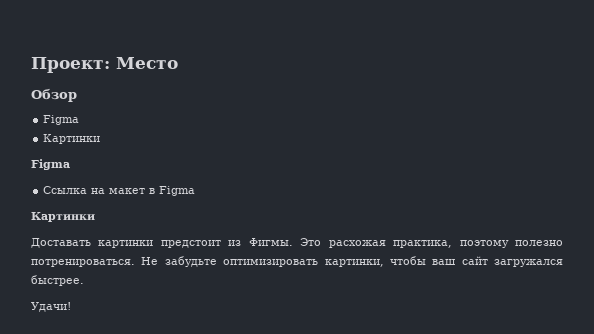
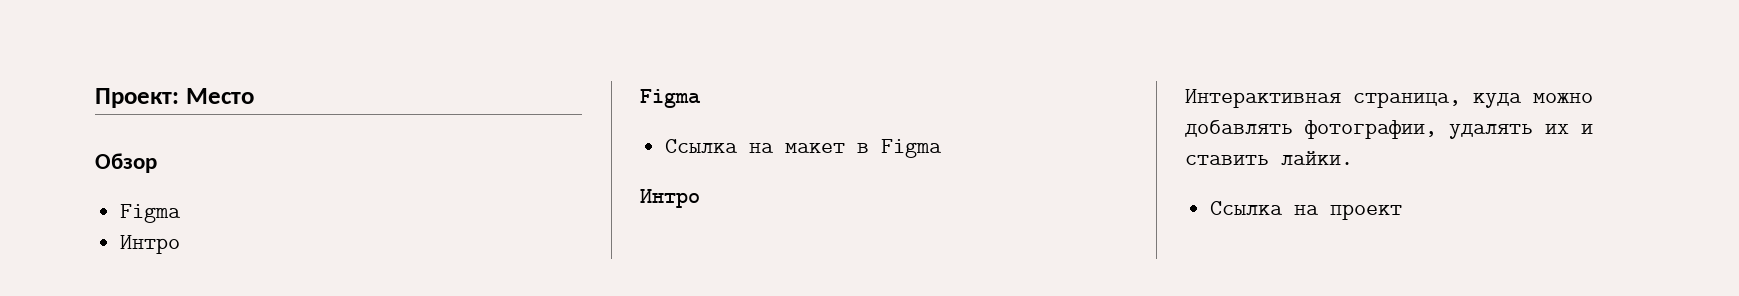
  Обзор
  Figma
- Картинки
+ Интро
  Ссылка на макет в Figma
- Картинки
- Доставать картинки предстоит из Фигмы. Это расхожая практика, поэтому полезно потренироваться. Не забудьте оптимизировать картинки, чтобы ваш сайт загружался быстрее.
- Удачи!
+ Интро
+ Интерактивная страница, куда можно добавлять фотографии, удалять их и ставить лайки.
+ Ссылка на проект

